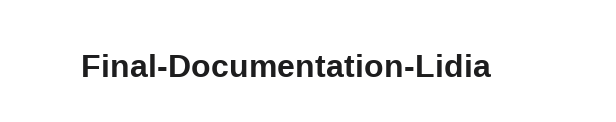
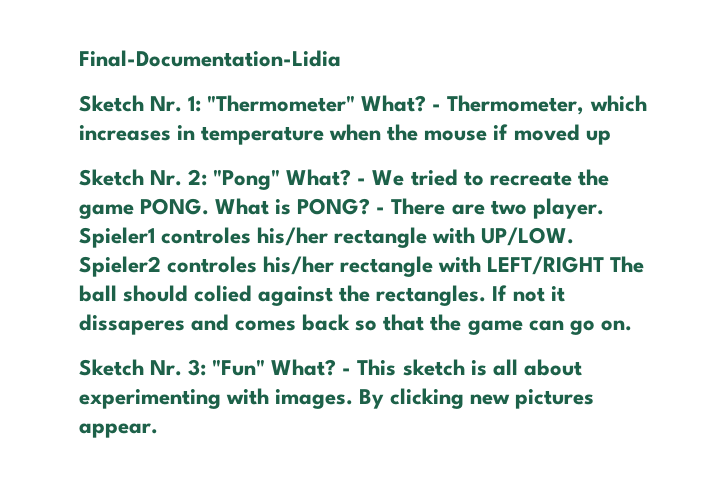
+ Sketch Nr. 1: "Thermometer" What? - Thermometer, which increases in temperature when the mouse if moved up
+ Sketch Nr. 2: "Pong" What? - We tried to recreate the game PONG. What is PONG? - There are two player. Spieler1 controles his/her rectangle with UP/LOW. Spieler2 controles his/her rectangle with LEFT/RIGHT The ball should colied against the rectangles. If not it dissaperes and comes back so that the game can go on.
+ Sketch Nr. 3: "Fun" What? - This sketch is all about experimenting with images. By clicking new pictures appear.

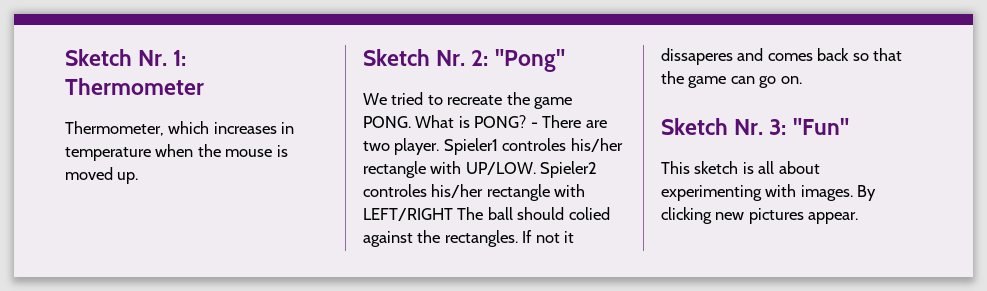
- Final-Documentation-Lidia
- Sketch Nr. 1: "Thermometer" What? - Thermometer, which increases in temperature when the mouse if moved up
+ Sketch Nr. 1: Thermometer
+ Thermometer, which increases in temperature when the mouse is moved up.
- Sketch Nr. 2: "Pong" What? - We tried to recreate the game PONG.
+ Sketch Nr. 2: "Pong"
+ We tried to recreate the game PONG.
- Sketch Nr. 3: "Fun" What? - This sketch is all about experimenting with images.
+ Sketch Nr. 3: "Fun"
+ This sketch is all about experimenting with images.

